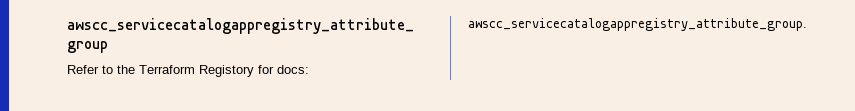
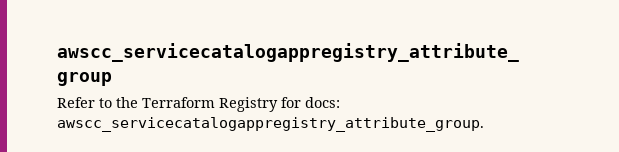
- Refer to the Terraform Registory for docs: awscc_servicecatalogappregistry_attribute_group.
+ Refer to the Terraform Registry for docs: awscc_servicecatalogappregistry_attribute_group.

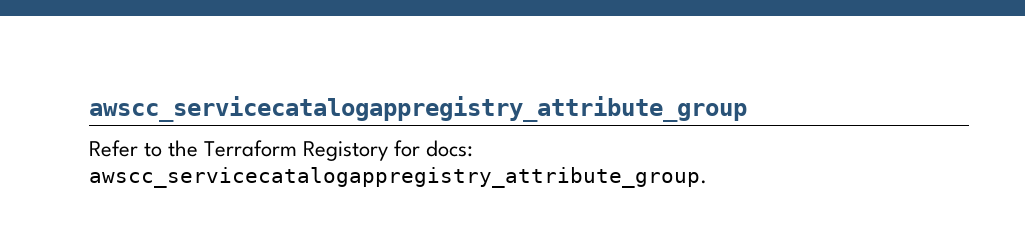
- Refer to the Terraform Registry for docs: awscc_servicecatalogappregistry_attribute_group.
+ Refer to the Terraform Registory for docs: awscc_servicecatalogappregistry_attribute_group.

